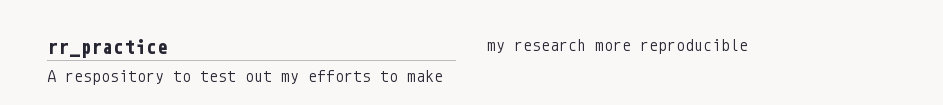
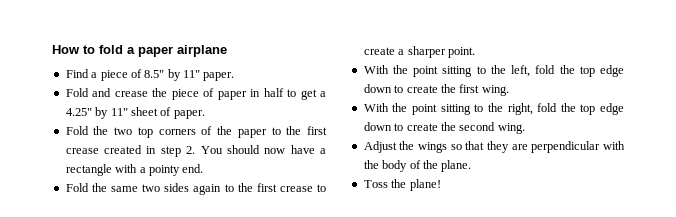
- rr_practice
- A respository to test out my efforts to make my research more reproducible
+ How to fold a paper airplane
+ Find a piece of 8.5" by 11" paper.
+ Fold and crease the piece of paper in half to get a 4.25" by 11" sheet of paper.
+ Fold the two top corners of the paper to the first crease created in step 2. You should now have a rectangle with a pointy end.
+ Fold the same two sides again to the first crease to create a sharper point.
+ With the point sitting to the left, fold the top edge down to create the first wing.
+ With the point sitting to the right, fold the top edge down to create the second wing.
+ Adjust the wings so that they are perpendicular with the body of the plane.
+ Toss the plane!

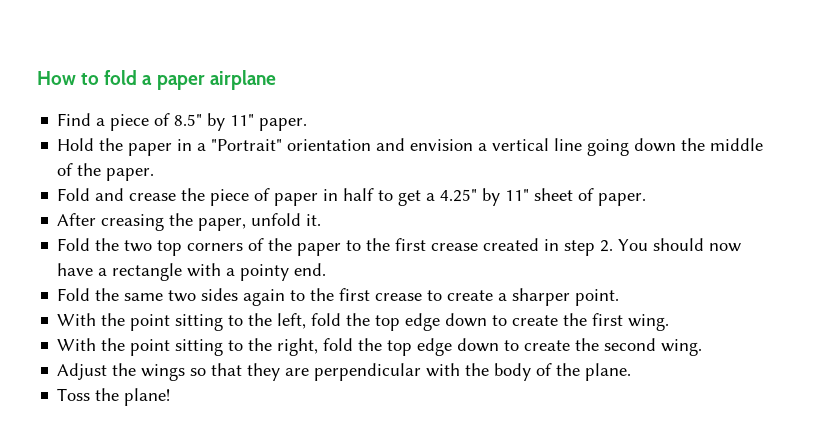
+ Hold the paper in a "Portrait" orientation and envision a vertical line going down the middle of the paper.
+ After creasing the paper, unfold it.

